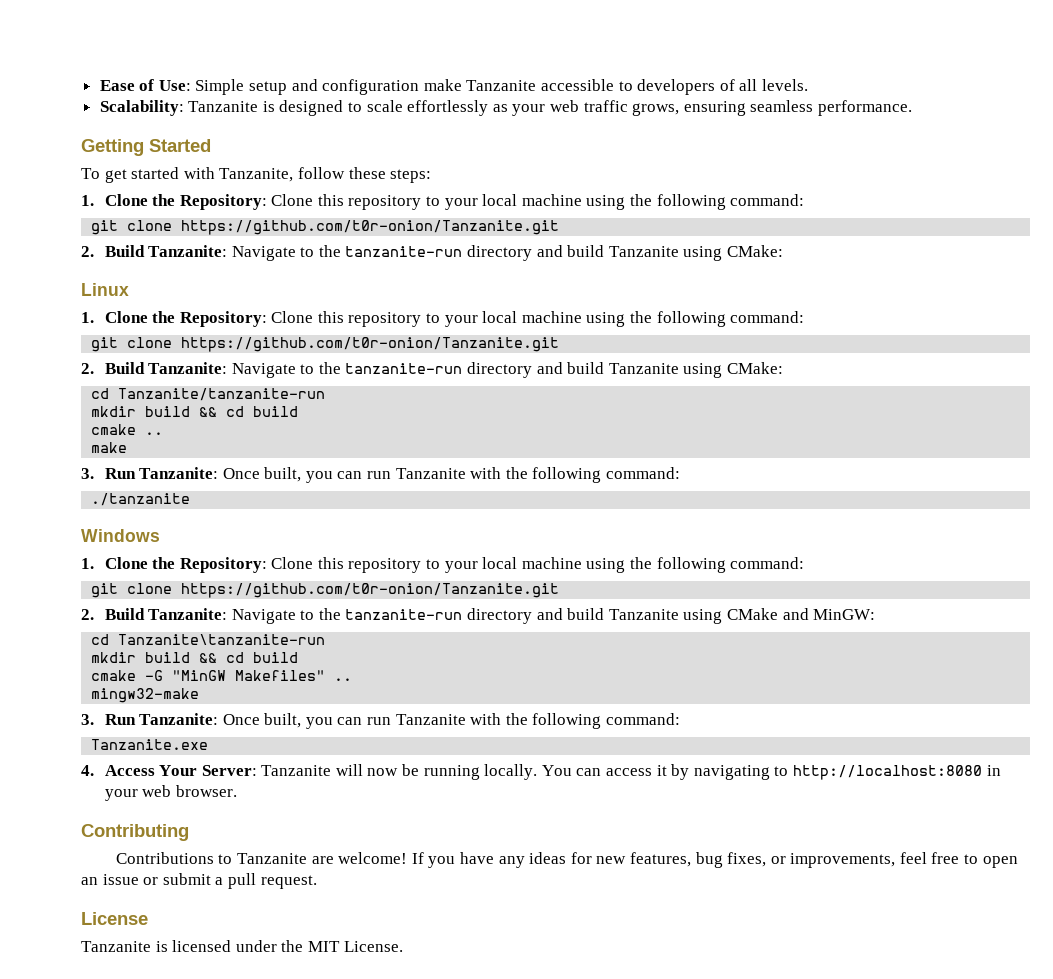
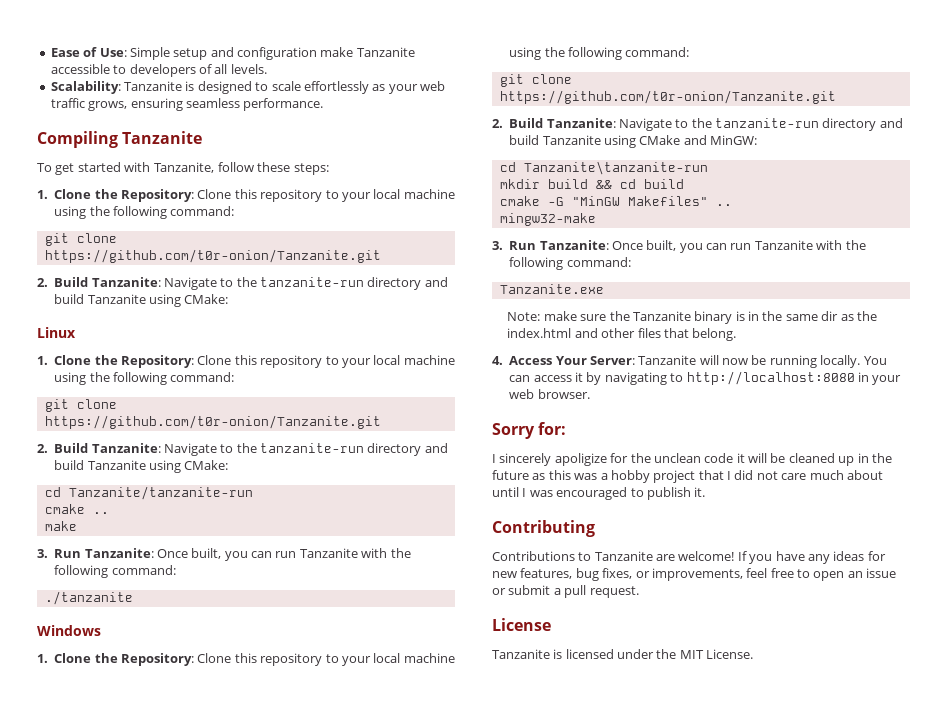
- Getting Started
+ Compiling Tanzanite
  cd Tanzanite/tanzanite-run
- mkdir build && cd build
+ Note: make sure the Tanzanite binary is in the same dir as the index.html and other files that belong.
+ Sorry for:
+ I sincerely apoligize for the unclean code it will be cleaned up in the future as this was a hobby project that I did not care much about until I was encouraged to publish it.

